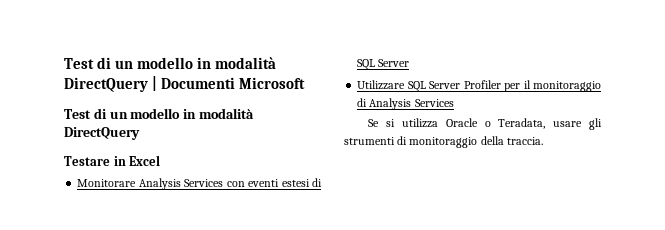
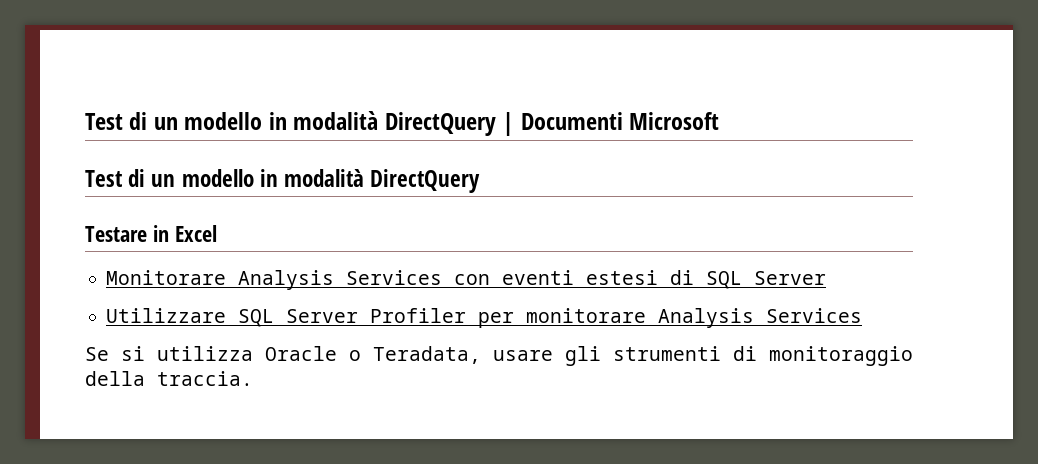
- Utilizzare SQL Server Profiler per il monitoraggio di Analysis Services
+ Utilizzare SQL Server Profiler per monitorare Analysis Services

